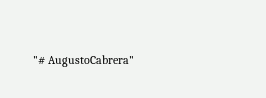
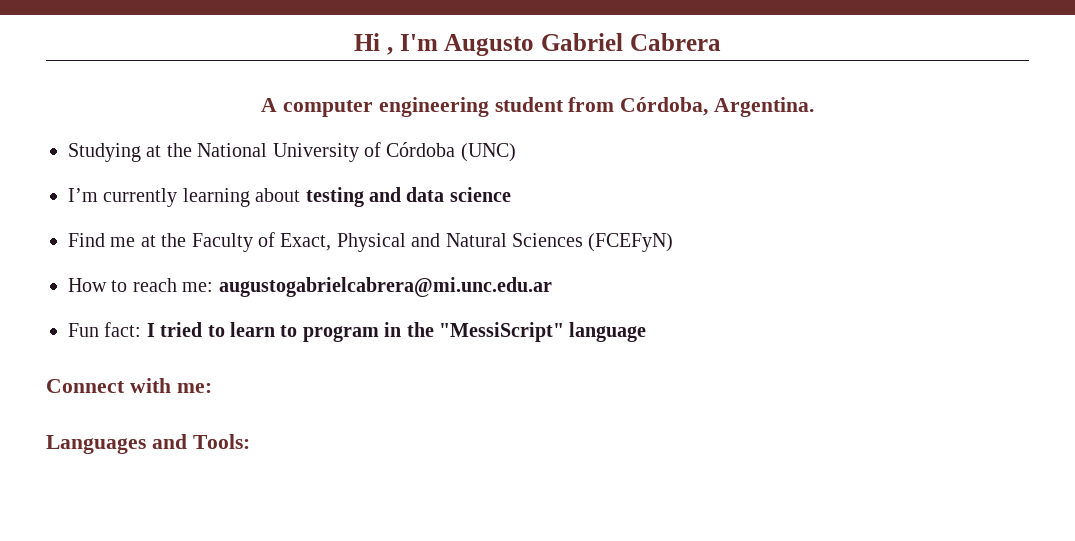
- "# AugustoCabrera"
+ Hi , I'm Augusto Gabriel Cabrera
+ A computer engineering student from Córdoba, Argentina.
+ Studying at the National University of Córdoba (UNC)
+ I’m currently learning about testing and data science
+ Find me at the Faculty of Exact, Physical and Natural Sciences (FCEFyN)
+ How to reach me: augustogabrielcabrera@mi.unc.edu.ar
+ Fun fact: I tried to learn to program in the "MessiScript" language
+ Connect with me:
+ Languages and Tools:

